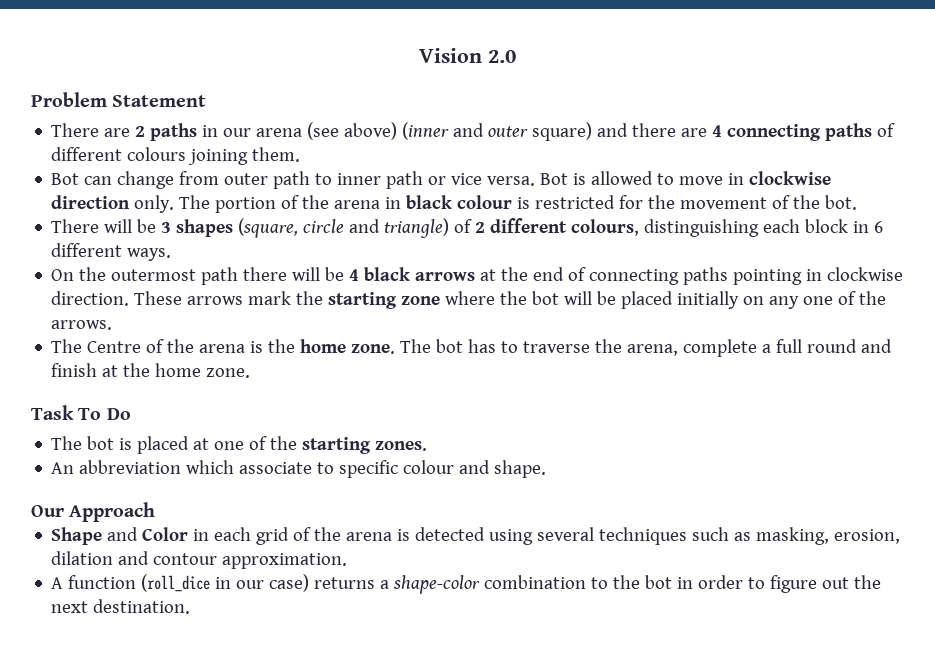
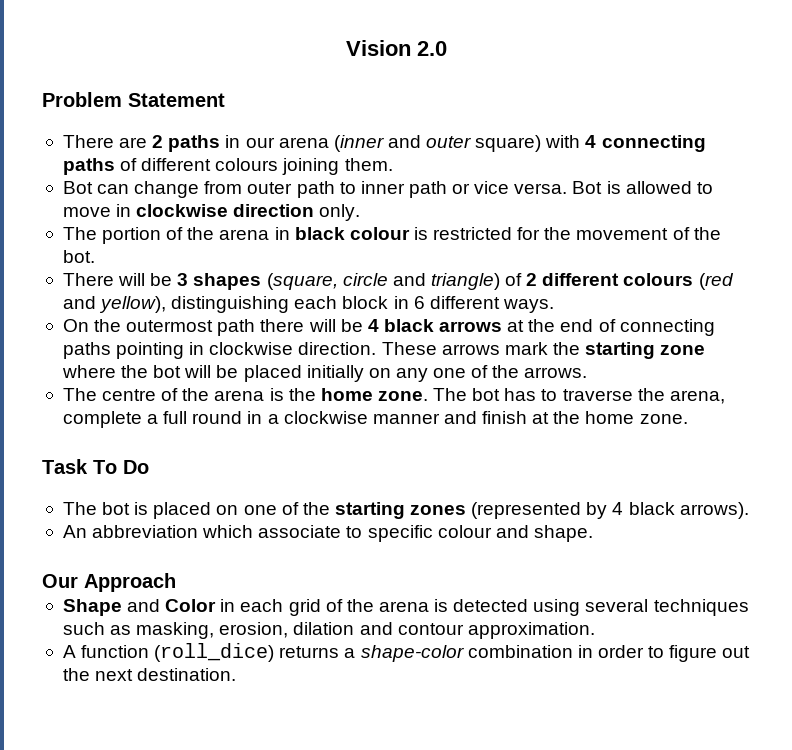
- There are 2 paths in our arena (see above) (inner and outer square) and there are 4 connecting paths of different colours joining them.
+ There are 2 paths in our arena (inner and outer square) with 4 connecting paths of different colours joining them.
- Bot is allowed to move in clockwise direction only. The portion of the arena in black colour is restricted for the movement of the bot.
+ Bot is allowed to move in clockwise direction only.
+ The portion of the arena in black colour is restricted for the movement of the bot.
- There will be 3 shapes (square, circle and triangle) of 2 different colours, distinguishing each block in 6 different ways.
+ There will be 3 shapes (square, circle and triangle) of 2 different colours (red and yellow), distinguishing each block in 6 different ways.
- The Centre of the arena is the home zone.
+ The centre of the arena is the home zone.
- The bot has to traverse the arena, complete a full round and finish at the home zone.
+ The bot has to traverse the arena, complete a full round in a clockwise manner and finish at the home zone.
- The bot is placed at one of the starting zones.
+ The bot is placed on one of the starting zones (represented by 4 black arrows).
- A function (roll_dice in our case) returns a shape-color combination to the bot in order to figure out the next destination.
+ A function (roll_dice) returns a shape-color combination in order to figure out the next destination.

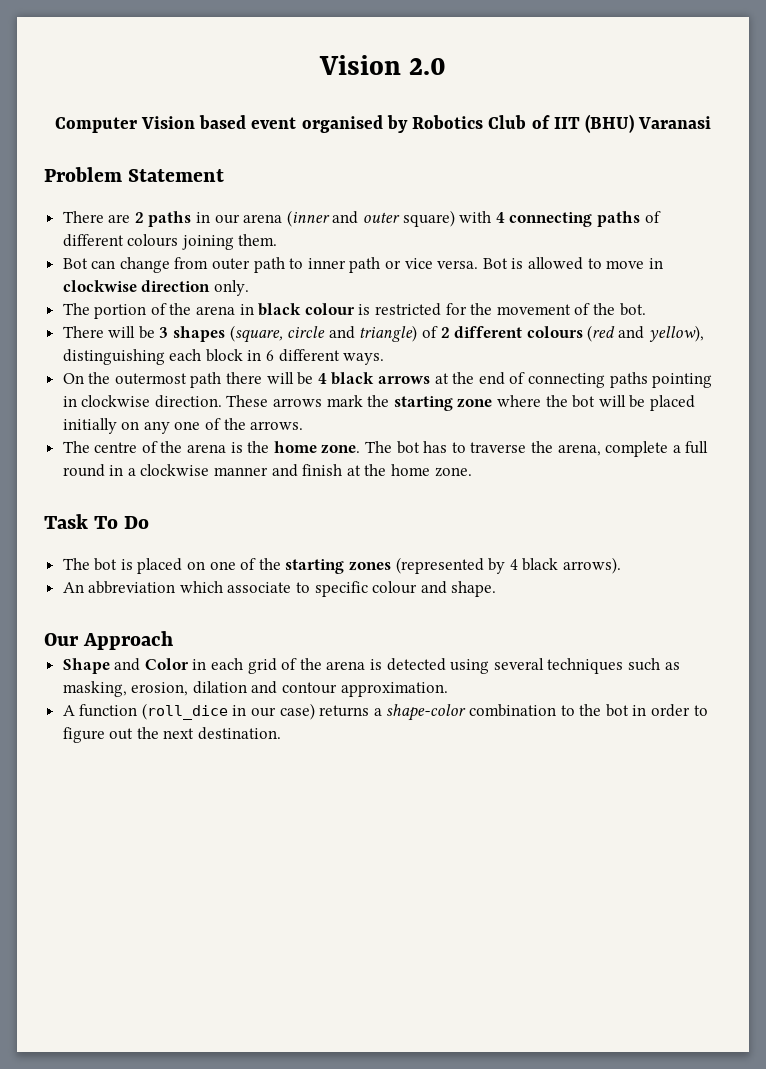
+ Computer Vision based event organised by Robotics Club of IIT (BHU) Varanasi
- A function (roll_dice) returns a shape-color combination in order to figure out the next destination.
+ A function (roll_dice in our case) returns a shape-color combination to the bot in order to figure out the next destination.

